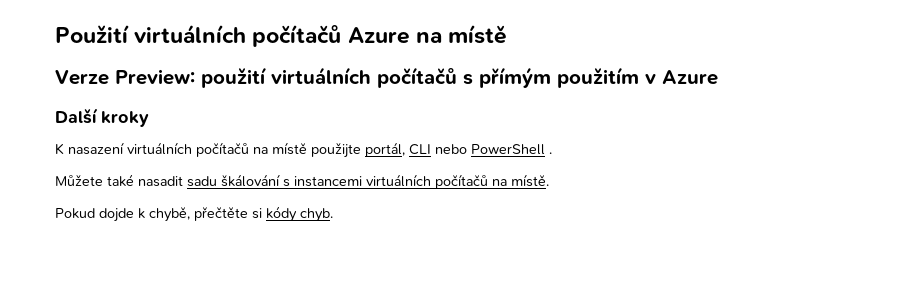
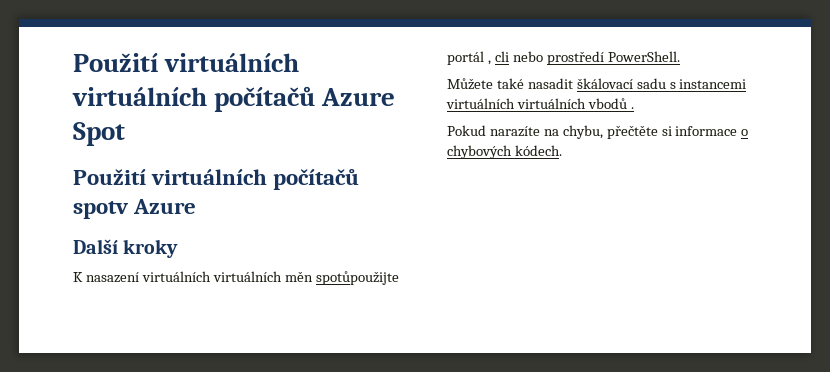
- Použití virtuálních počítačů Azure na místě
- Verze Preview: použití virtuálních počítačů s přímým použitím v Azure
+ Použití virtuálních virtuálních počítačů Azure Spot
+ Použití virtuálních počítačů spotv Azure
- K nasazení virtuálních počítačů na místě použijte portál, CLI nebo PowerShell .
+ K nasazení virtuálních virtuálních měn spotůpoužijte portál , cli nebo prostředí PowerShell.
- Můžete také nasadit sadu škálování s instancemi virtuálních počítačů na místě.
- Pokud dojde k chybě, přečtěte si kódy chyb.
+ Můžete také nasadit škálovací sadu s instancemi virtuálních virtuálních vbodů .
+ Pokud narazíte na chybu, přečtěte si informace o chybových kódech.

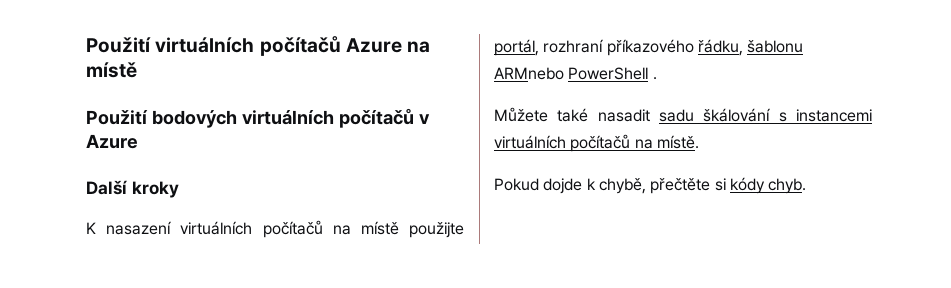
- Použití virtuálních virtuálních počítačů Azure Spot
- Použití virtuálních počítačů spotv Azure
+ Použití virtuálních počítačů Azure na místě
+ Použití bodových virtuálních počítačů v Azure
- K nasazení virtuálních virtuálních měn spotůpoužijte portál , cli nebo prostředí PowerShell.
+ K nasazení virtuálních počítačů na místě použijte portál, rozhraní příkazového řádku, šablonu ARMnebo PowerShell .
- Můžete také nasadit škálovací sadu s instancemi virtuálních virtuálních vbodů .
- Pokud narazíte na chybu, přečtěte si informace o chybových kódech.
+ Můžete také nasadit sadu škálování s instancemi virtuálních počítačů na místě.
+ Pokud dojde k chybě, přečtěte si kódy chyb.

